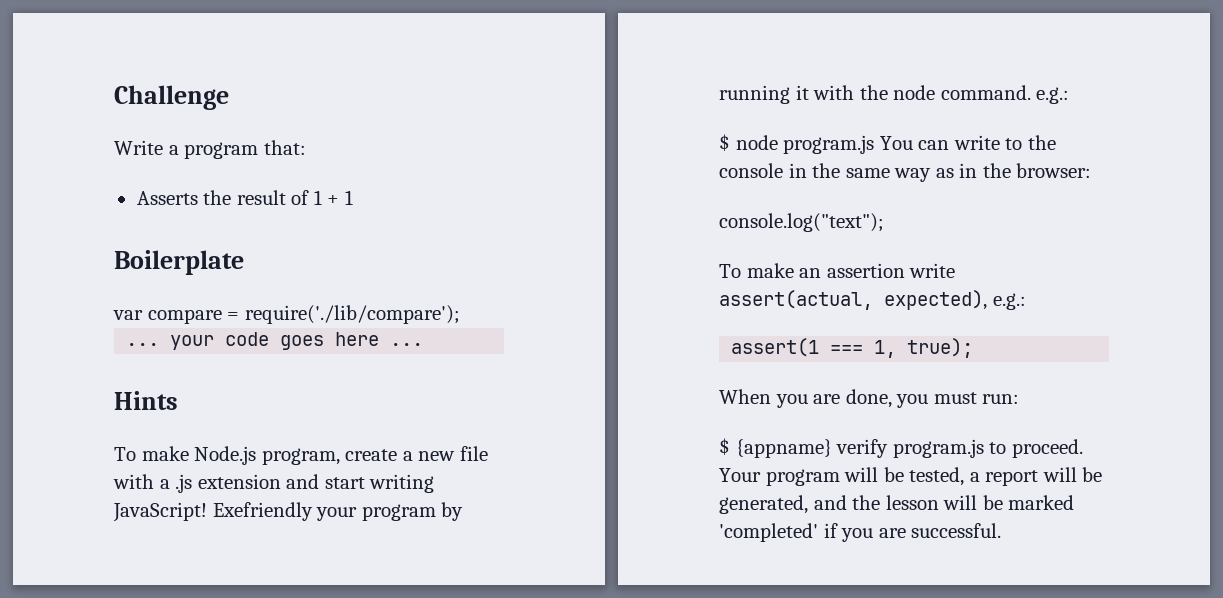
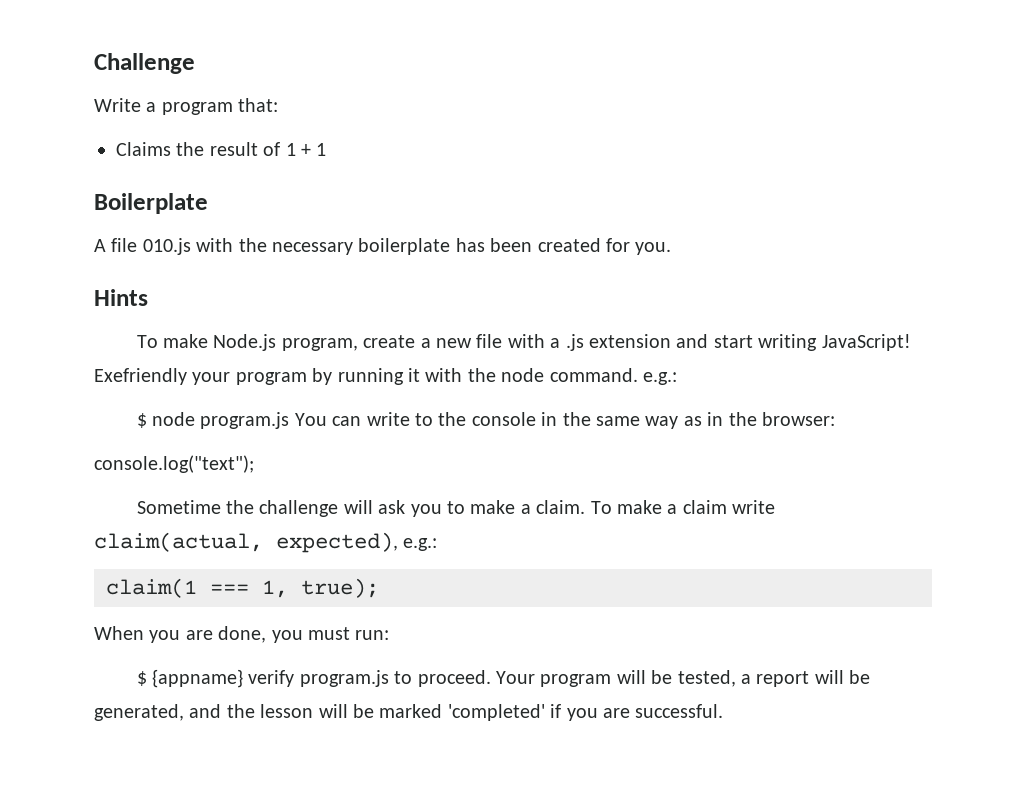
- Asserts the result of 1 + 1
+ Claims the result of 1 + 1
- var compare = require('./lib/compare');
- ... your code goes here ...
+ A file 010.js with the necessary boilerplate has been created for you.
- To make an assertion write assert(actual, expected), e.g.:
+ Sometime the challenge will ask you to make a claim. To make a claim write claim(actual, expected), e.g.:
- assert(1 === 1, true);
+ claim(1 === 1, true);

